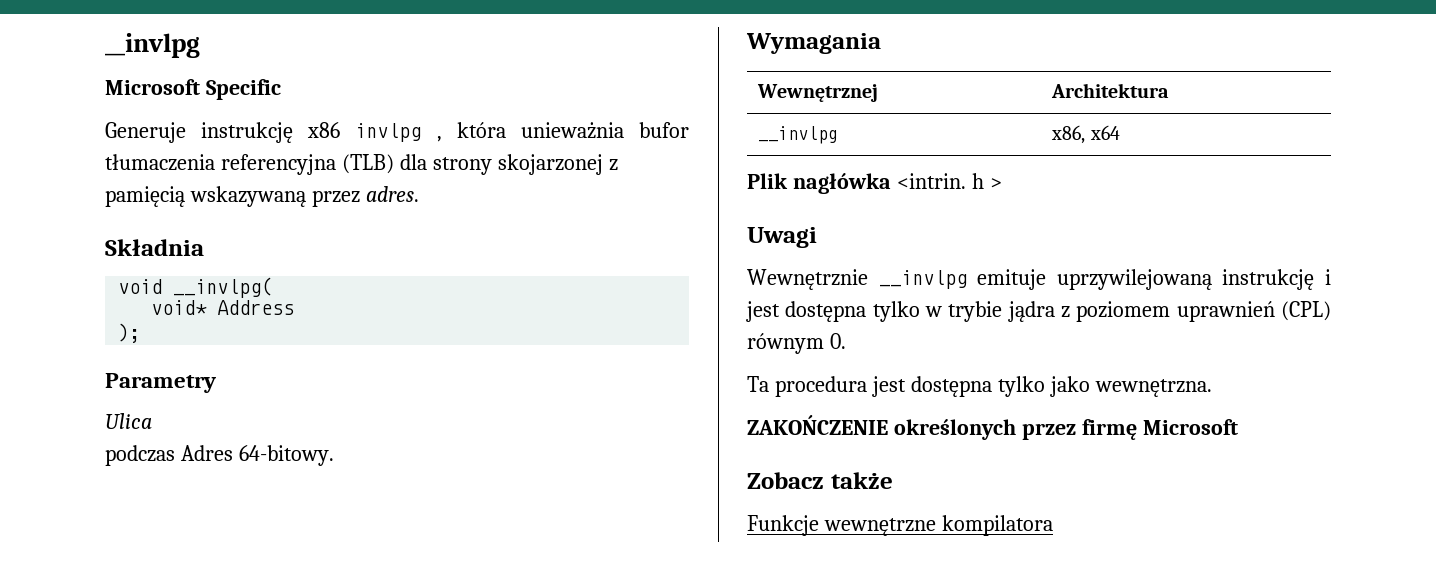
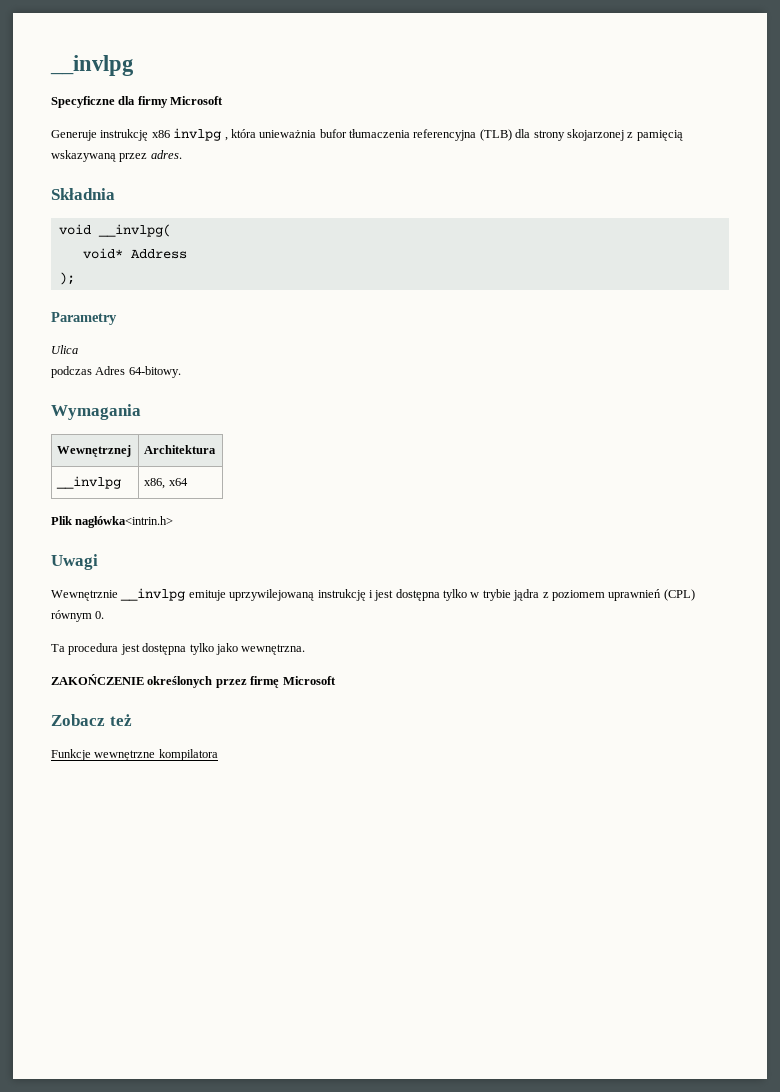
- Microsoft Specific
+ Specyficzne dla firmy Microsoft
- Plik nagłówka <intrin. h >
+ Plik nagłówka<intrin.h>
- Zobacz także
+ Zobacz też

